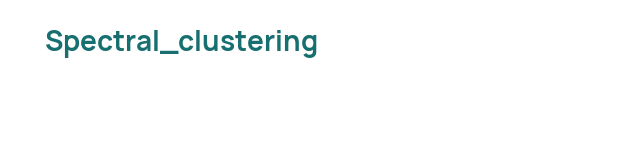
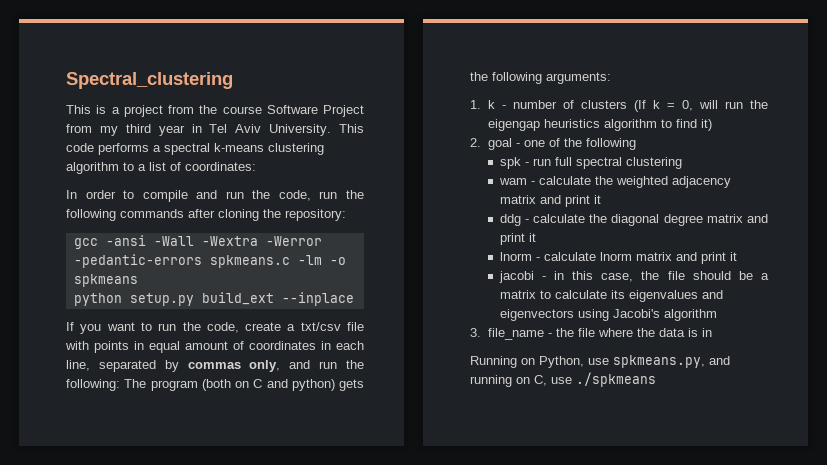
+ This is a project from the course Software Project from my third year in Tel Aviv University. This code performs a spectral k-means clustering algorithm to a list of coordinates:
+ In order to compile and run the code, run the following commands after cloning the repository:
+ gcc -ansi -Wall -Wextra -Werror -pedantic-errors spkmeans.c -lm -o spkmeans
+ python setup.py build_ext --inplace
+ If you want to run the code, create a txt/csv file with points in equal amount of coordinates in each line, separated by commas only, and run the following: The program (both on C and python) gets the following arguments:
+ 1. k - number of clusters (If k = 0, will run the eigengap heuristics algorithm to find it)
+ 2. goal - one of the following
+ spk - run full spectral clustering
+ wam - calculate the weighted adjacency matrix and print it
+ ddg - calculate the diagonal degree matrix and print it
+ lnorm - calculate lnorm matrix and print it
+ jacobi - in this case, the file should be a matrix to calculate its eigenvalues and eigenvectors using Jacobi's algorithm
+ 3. file_name - the file where the data is in
+ Running on Python, use spkmeans.py, and running on C, use ./spkmeans

